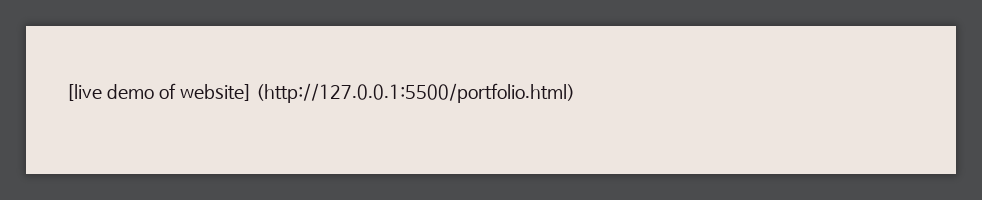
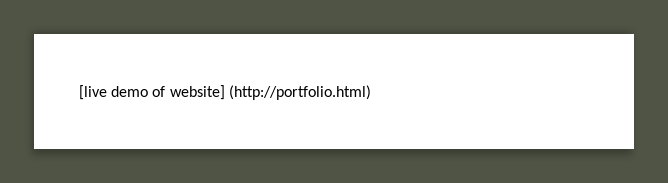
- [live demo of website] (http://127.0.0.1:5500/portfolio.html)
+ [live demo of website] (http://portfolio.html)

